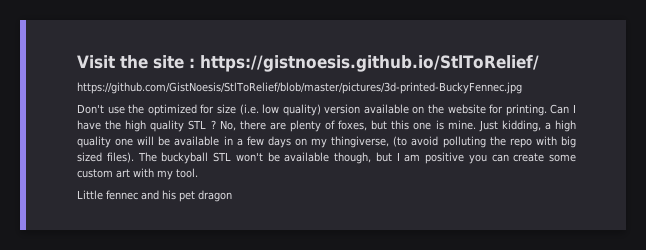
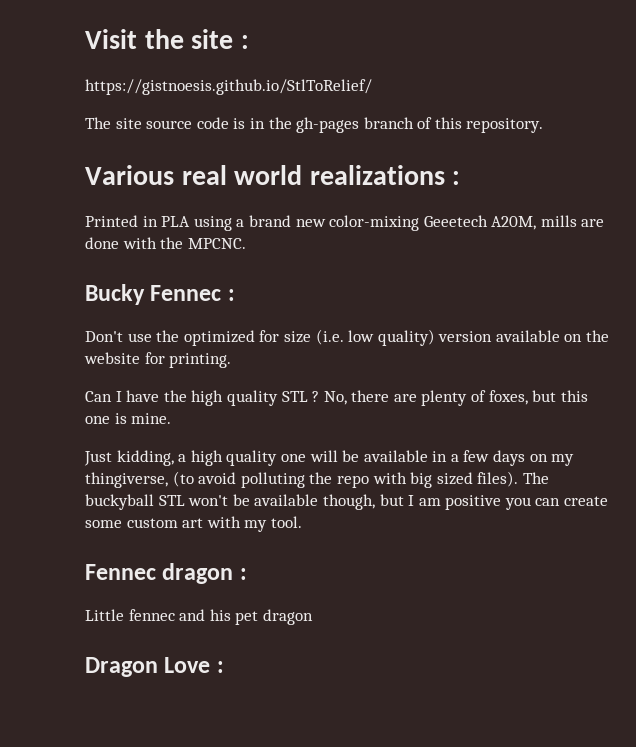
- Visit the site : https://gistnoesis.github.io/StlToRelief/
+ Visit the site :
+ https://gistnoesis.github.io/StlToRelief/
- https://github.com/GistNoesis/StlToRelief/blob/master/pictures/3d-printed-BuckyFennec.jpg
+ The site source code is in the gh-pages branch of this repository.
+ Various real world realizations :
+ Printed in PLA using a brand new color-mixing Geeetech A20M, mills are done with the MPCNC.
+ Bucky Fennec :
- Don't use the optimized for size (i.e. low quality) version available on the website for printing. Can I have the high quality STL ?
+ Don't use the optimized for size (i.e. low quality) version available on the website for printing.
+ Can I have the high quality STL ?
- No, there are plenty of foxes, but this one is mine. Just kidding, a high quality one will be available in a few days on my thingiverse, (to avoid polluting the repo with big sized files).
+ No, there are plenty of foxes, but this one is mine.
+ Just kidding, a high quality one will be available in a few days on my thingiverse, (to avoid polluting the repo with big sized files).
+ Fennec dragon :
+ Dragon Love :

